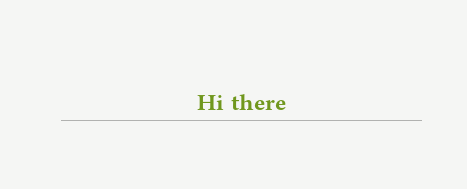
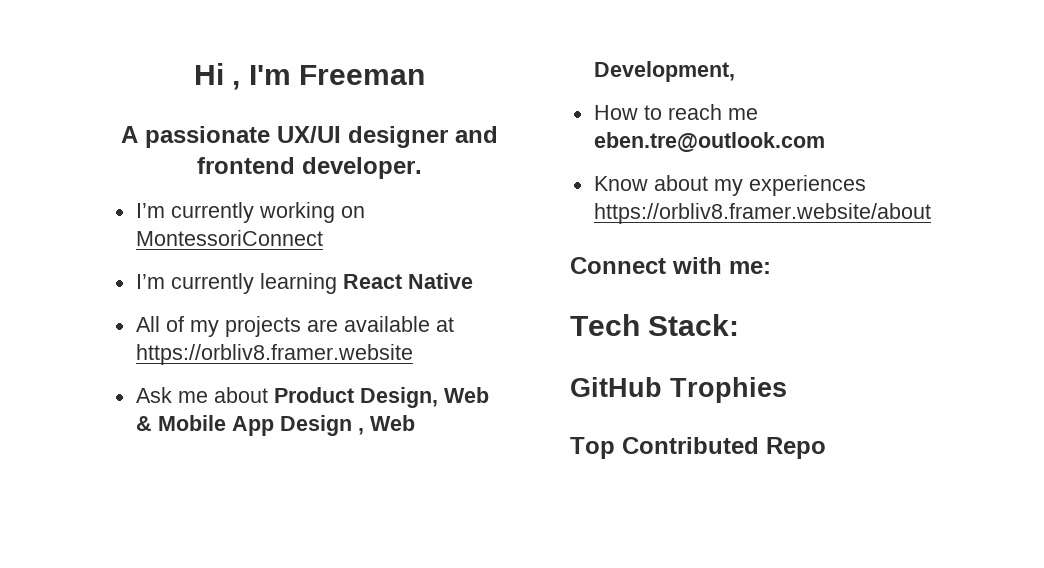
- Hi there
+ Hi , I'm Freeman
+ A passionate UX/UI designer and frontend developer.
+ I’m currently working on MontessoriConnect
+ I’m currently learning React Native
+ All of my projects are available at https://orbliv8.framer.website
+ Ask me about Product Design, Web & Mobile App Design , Web Development,
+ How to reach me eben.tre@outlook.com
+ Know about my experiences https://orbliv8.framer.website/about
+ Connect with me:
+ Tech Stack:
+ GitHub Trophies
+ Top Contributed Repo

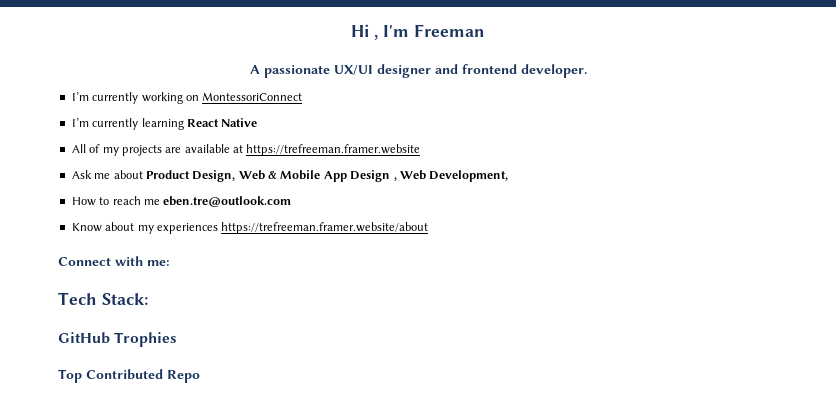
- All of my projects are available at https://orbliv8.framer.website
+ All of my projects are available at https://trefreeman.framer.website
- Know about my experiences https://orbliv8.framer.website/about
+ Know about my experiences https://trefreeman.framer.website/about

